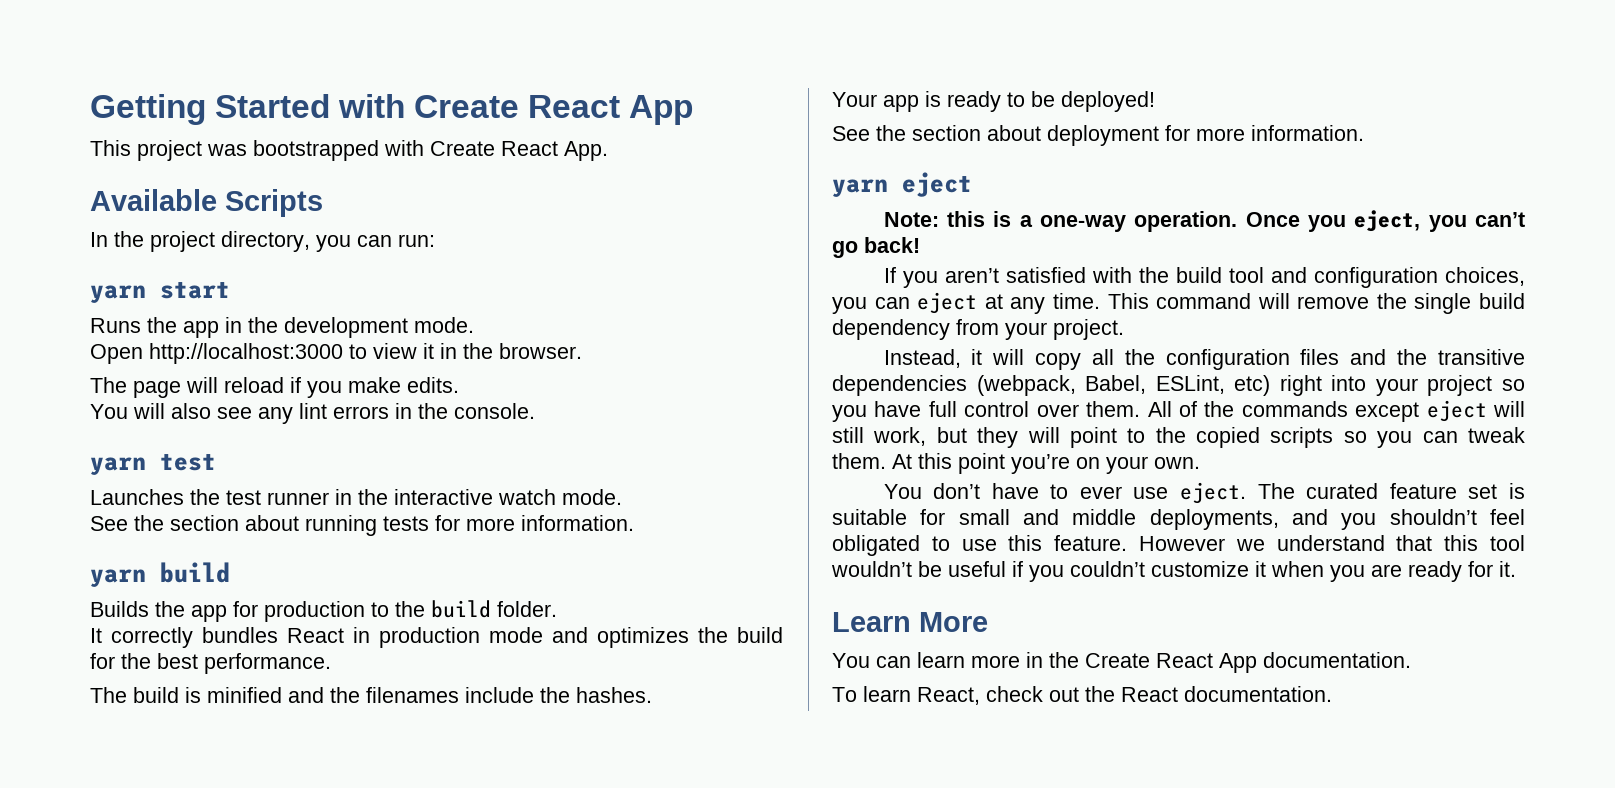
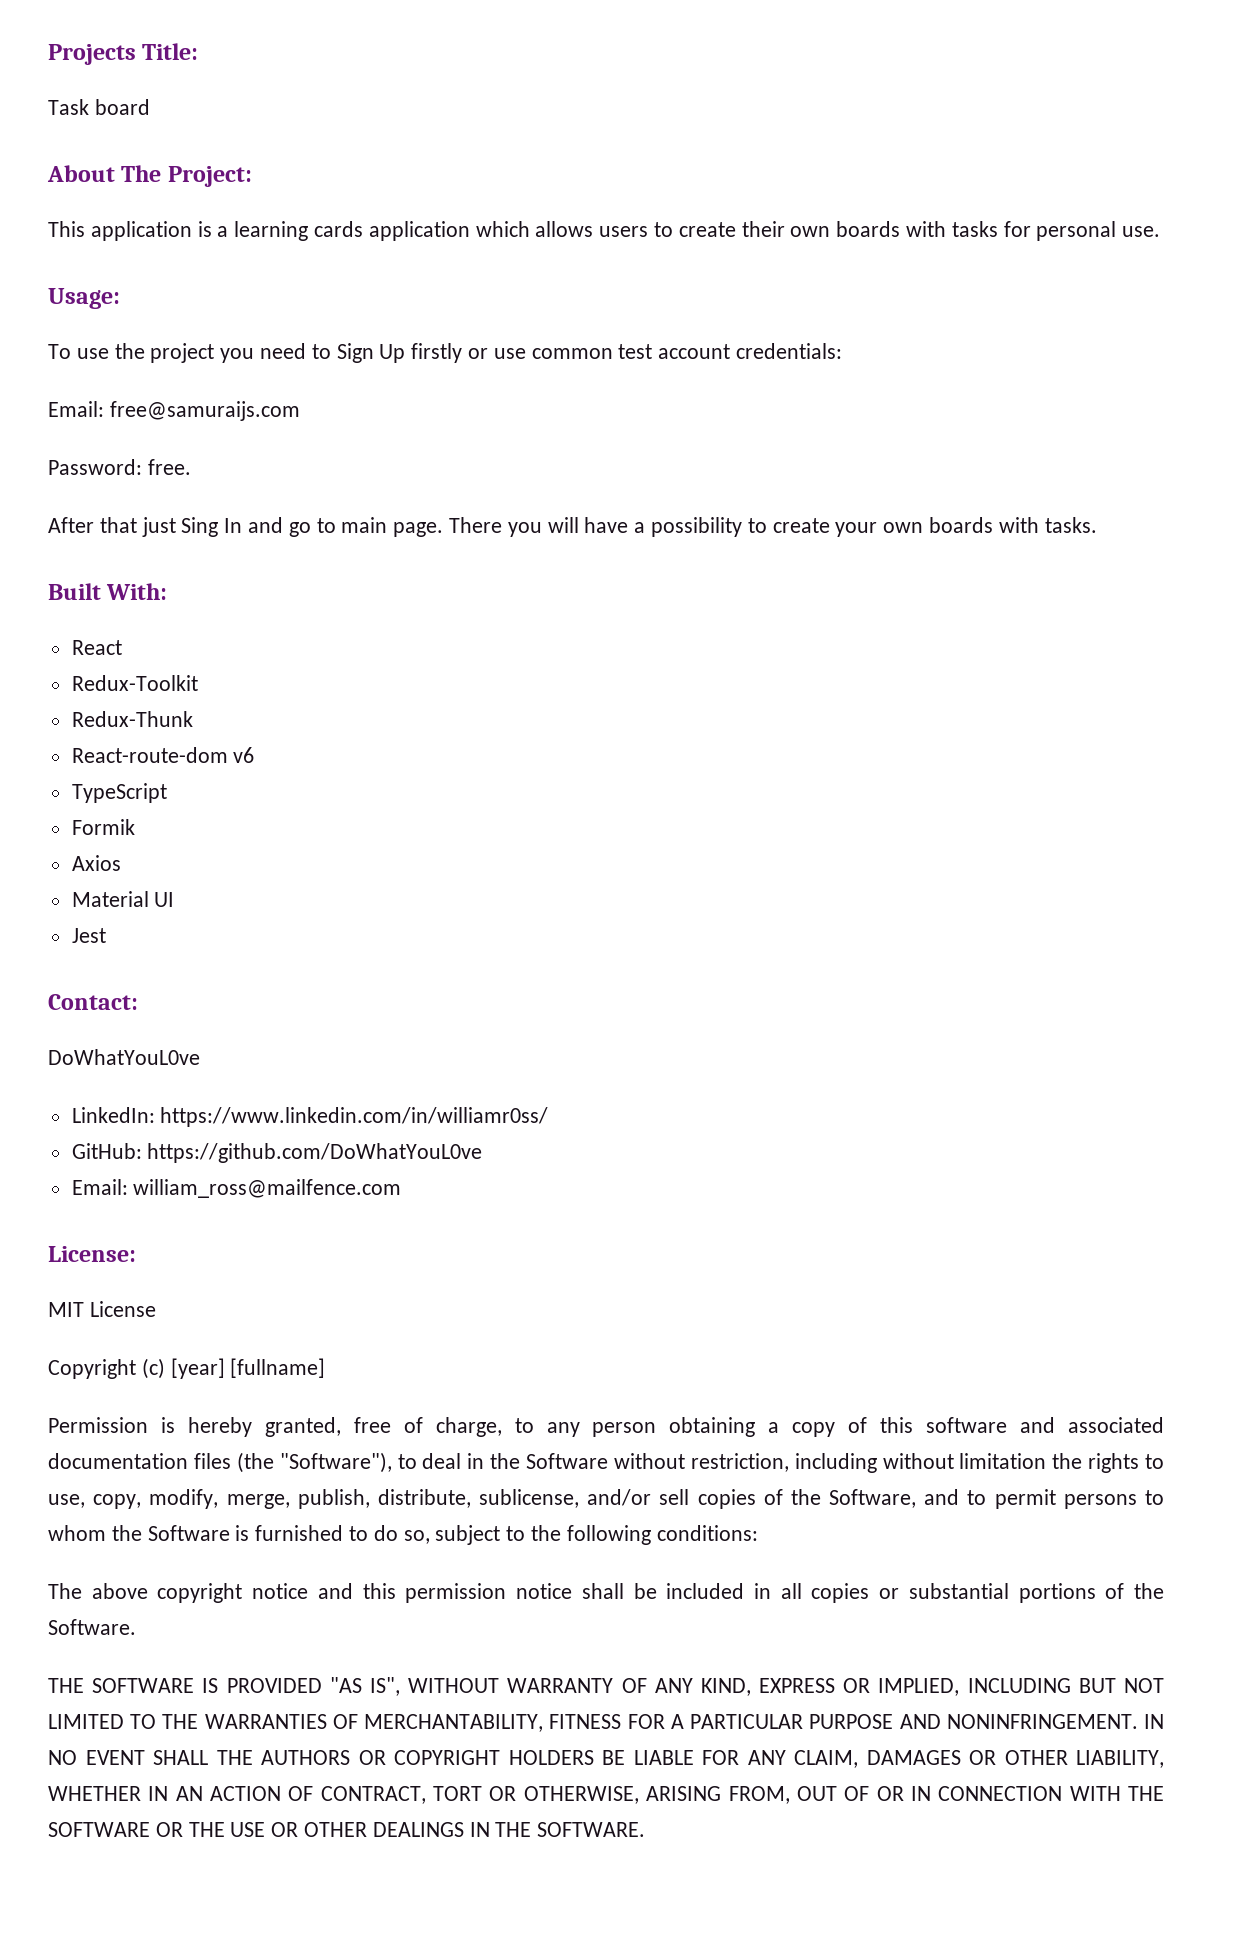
- Getting Started with Create React App
- This project was bootstrapped with Create React App.
- Available Scripts
- In the project directory, you can run:
- yarn start
- Runs the app in the development mode.
- Open http://localhost:3000 to view it in the browser.
- The page will reload if you make edits.
- You will also see any lint errors in the console.
- yarn test
- Launches the test runner in the interactive watch mode.
- See the section about running tests for more information.
- yarn build
- Builds the app for production to the build folder.
- It correctly bundles React in production mode and optimizes the build for the best performance.
- The build is minified and the filenames include the hashes.
- Your app is ready to be deployed!
- See the section about deployment for more information.
- yarn eject
- Note: this is a one-way operation. Once you eject, you can’t go back!
- If you aren’t satisfied with the build tool and configuration choices, you can eject at any time. This command will remove the single build dependency from your project.
- Instead, it will copy all the configuration files and the transitive dependencies (webpack, Babel, ESLint, etc) right into your project so you have full control over them. All of the commands except eject will still work, but they will point to the copied scripts so you can tweak them. At this point you’re on your own.
- You don’t have to ever use eject. The curated feature set is suitable for small and middle deployments, and you shouldn’t feel obligated to use this feature. However we understand that this tool wouldn’t be useful if you couldn’t customize it when you are ready for it.
- Learn More
- You can learn more in the Create React App documentation.
- To learn React, check out the React documentation.
+ Projects Title:
+ Task board
+ About The Project:
+ This application is a learning cards application which allows users to create their own boards with tasks for personal use.
+ Usage:
+ To use the project you need to Sign Up firstly or use common test account credentials:
+ Email: free@samuraijs.com
+ Password: free.
+ After that just Sing In and go to main page. There you will have a possibility to create your own boards with tasks.
+ Built With:
+ React
+ Redux-Toolkit
+ Redux-Thunk
+ React-route-dom v6
+ TypeScript
+ Formik
+ Axios
+ Material UI
+ Jest
+ Contact:
+ DoWhatYouL0ve
+ LinkedIn: https://www.linkedin.com/in/williamr0ss/
+ GitHub: https://github.com/DoWhatYouL0ve
+ Email: william_ross@mailfence.com
+ License:
+ MIT License
+ Copyright (c) [year] [fullname]
+ Permission is hereby granted, free of charge, to any person obtaining a copy of this software and associated documentation files (the "Software"), to deal in the Software without restriction, including without limitation the rights to use, copy, modify, merge, publish, distribute, sublicense, and/or sell copies of the Software, and to permit persons to whom the Software is furnished to do so, subject to the following conditions:
+ The above copyright notice and this permission notice shall be included in all copies or substantial portions of the Software.
+ THE SOFTWARE IS PROVIDED "AS IS", WITHOUT WARRANTY OF ANY KIND, EXPRESS OR IMPLIED, INCLUDING BUT NOT LIMITED TO THE WARRANTIES OF MERCHANTABILITY, FITNESS FOR A PARTICULAR PURPOSE AND NONINFRINGEMENT. IN NO EVENT SHALL THE AUTHORS OR COPYRIGHT HOLDERS BE LIABLE FOR ANY CLAIM, DAMAGES OR OTHER LIABILITY, WHETHER IN AN ACTION OF CONTRACT, TORT OR OTHERWISE, ARISING FROM, OUT OF OR IN CONNECTION WITH THE SOFTWARE OR THE USE OR OTHER DEALINGS IN THE SOFTWARE.

